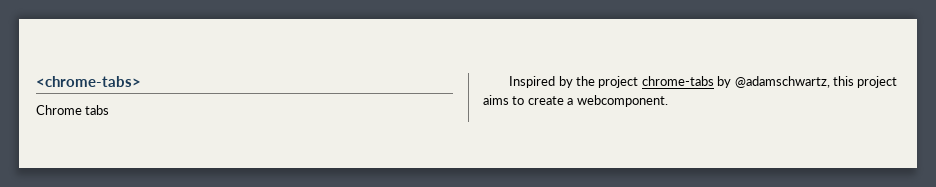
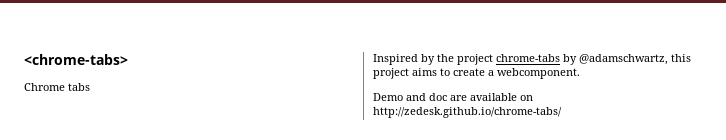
+ Demo and doc are available on http://zedesk.github.io/chrome-tabs/

